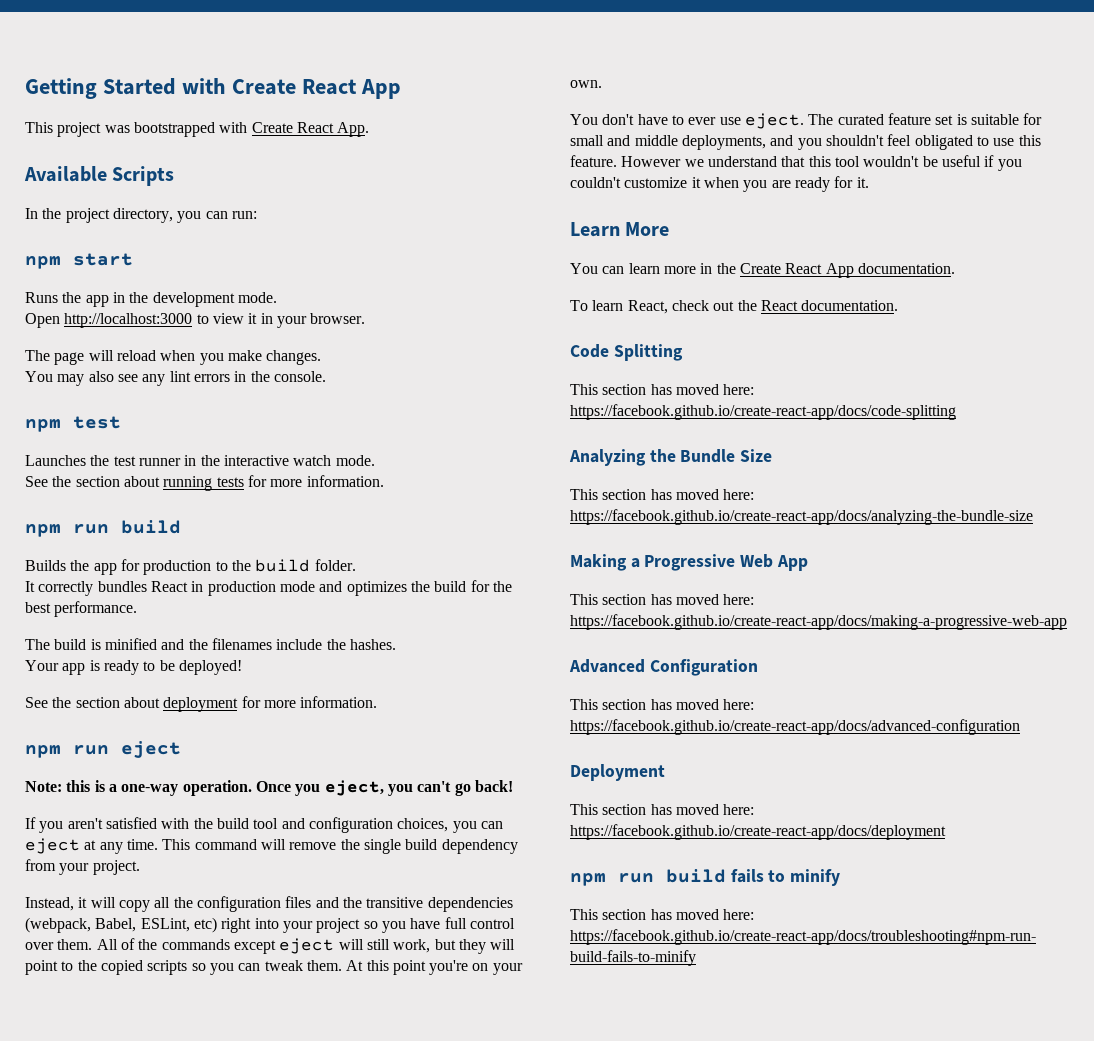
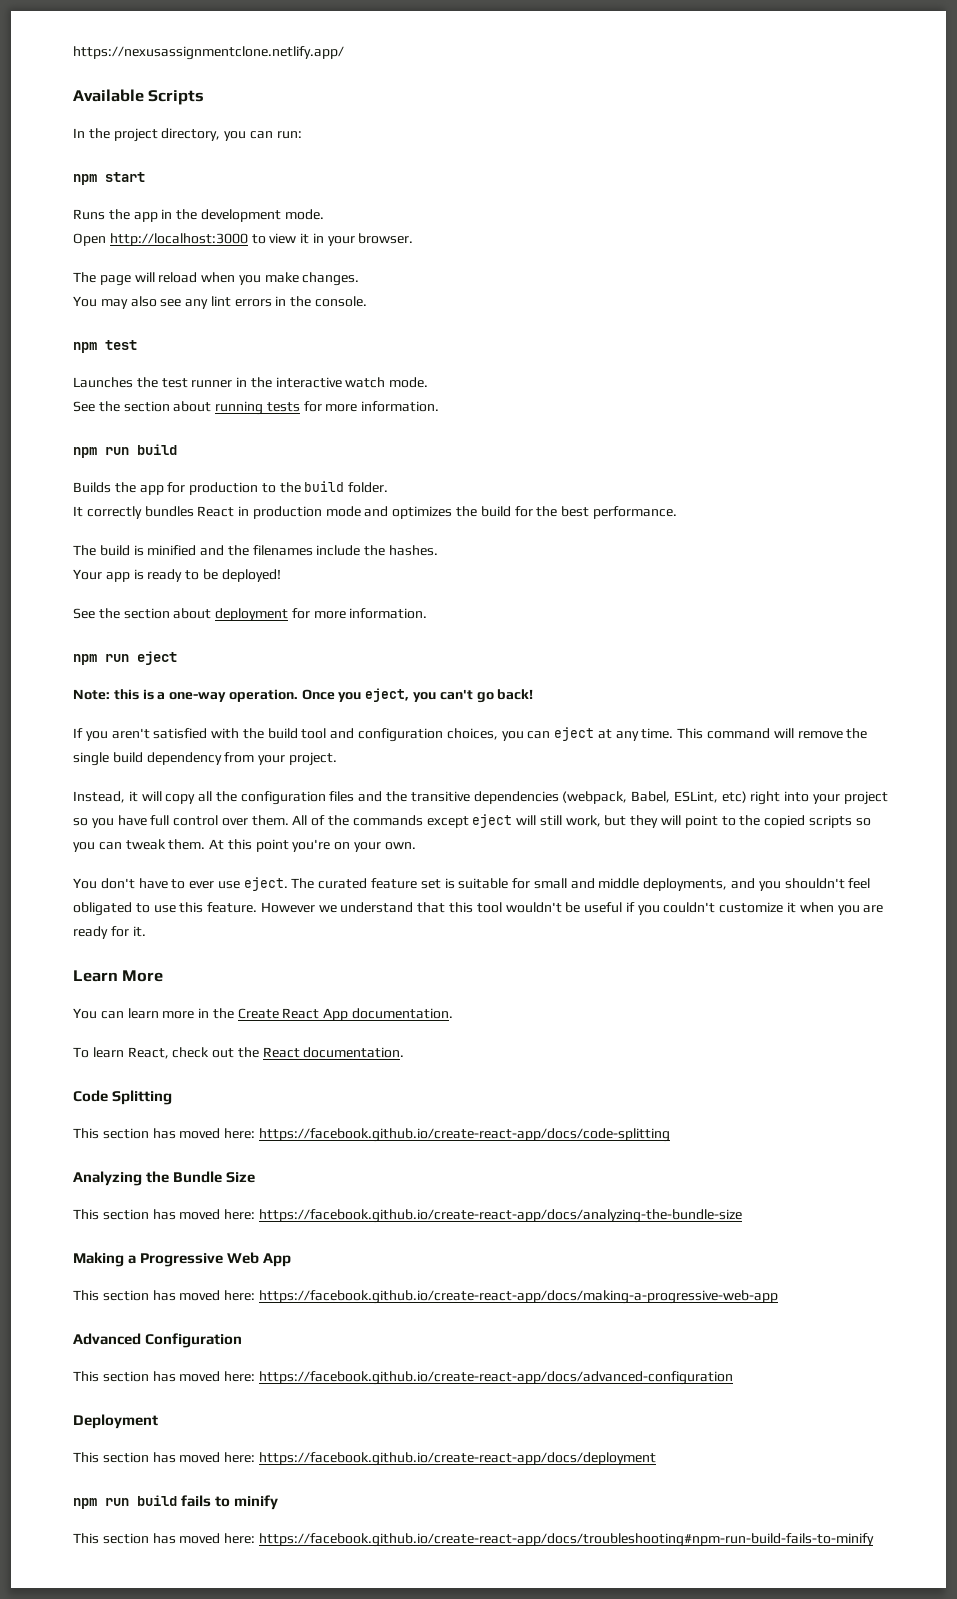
- Getting Started with Create React App
- This project was bootstrapped with Create React App.
+ https://nexusassignmentclone.netlify.app/

